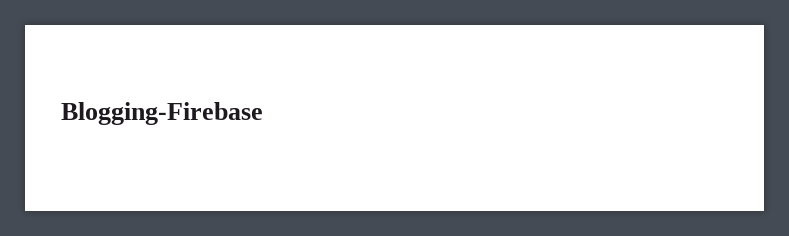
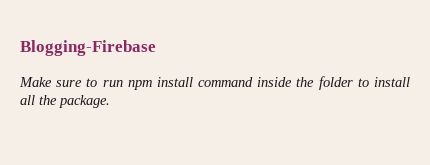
+ Make sure to run npm install command inside the folder to install all the package.

